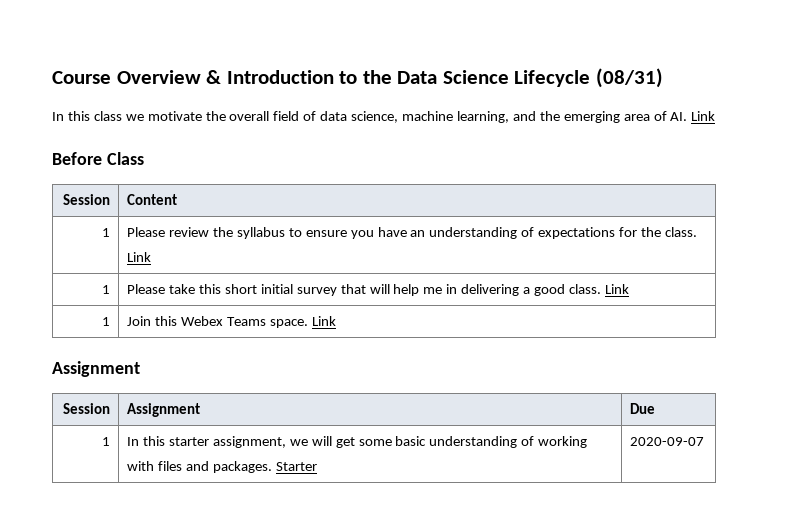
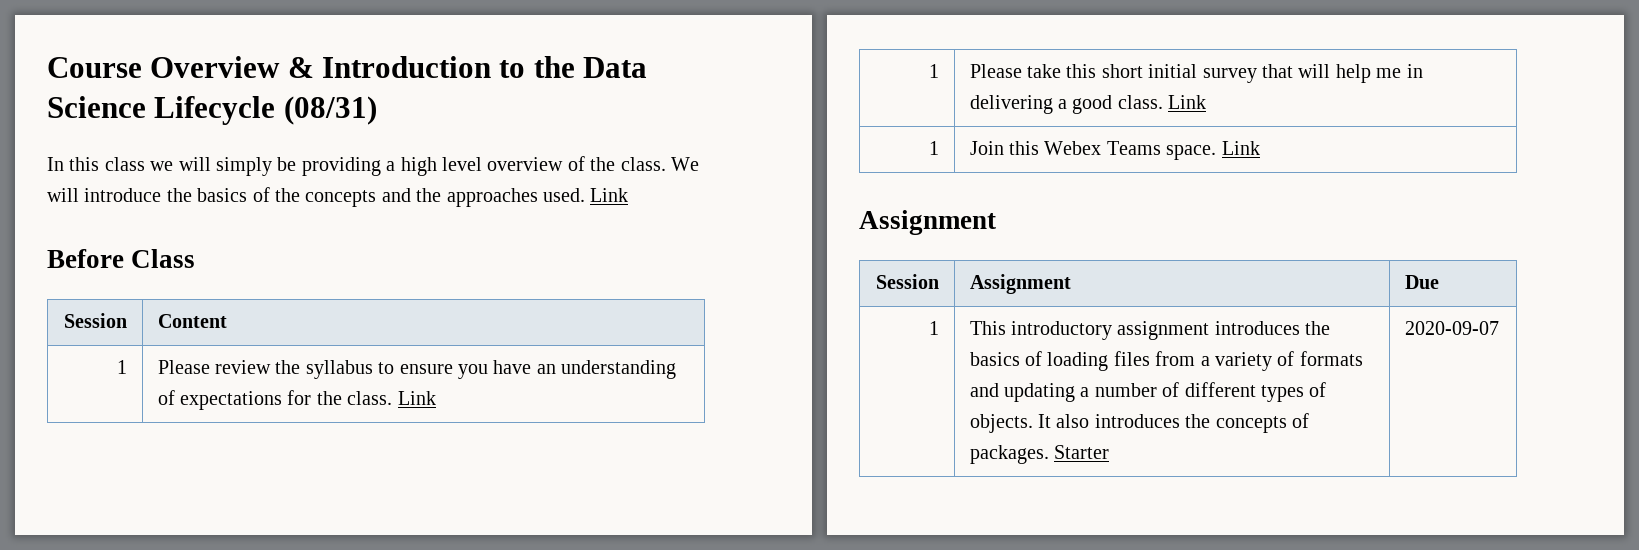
- In this class we motivate the overall field of data science, machine learning, and the emerging area of AI. Link
+ In this class we will simply be providing a high level overview of the class. We will introduce the basics of the concepts and the approaches used. Link
- 1 | In this starter assignment, we will get some basic understanding of working with files and packages. Starter | 2020-09-07
+ 1 | This introductory assignment introduces the basics of loading files from a variety of formats and updating a number of different types of objects. It also introduces the concepts of packages. Starter | 2020-09-07

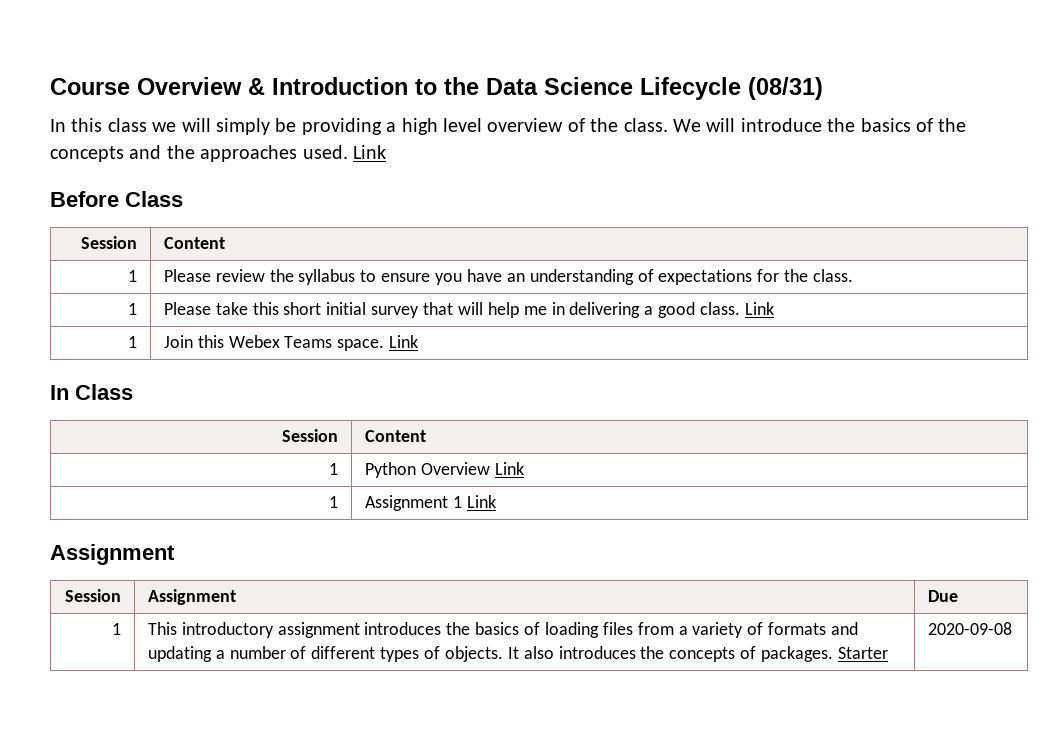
- 1 | Please review the syllabus to ensure you have an understanding of expectations for the class. Link
+ 1 | Please review the syllabus to ensure you have an understanding of expectations for the class.
+ In Class
+ Session | Content
+ 1 | Python Overview Link
+ 1 | Assignment 1 Link
- 1 | This introductory assignment introduces the basics of loading files from a variety of formats and updating a number of different types of objects. It also introduces the concepts of packages. Starter | 2020-09-07
+ 1 | This introductory assignment introduces the basics of loading files from a variety of formats and updating a number of different types of objects. It also introduces the concepts of packages. Starter | 2020-09-08

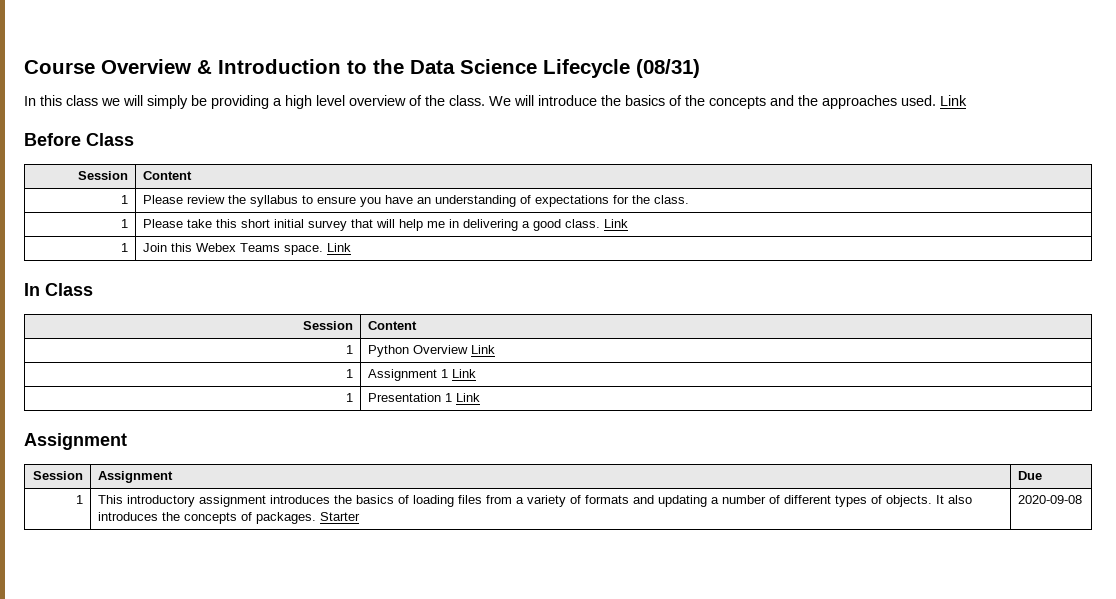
+ 1 | Presentation 1 Link

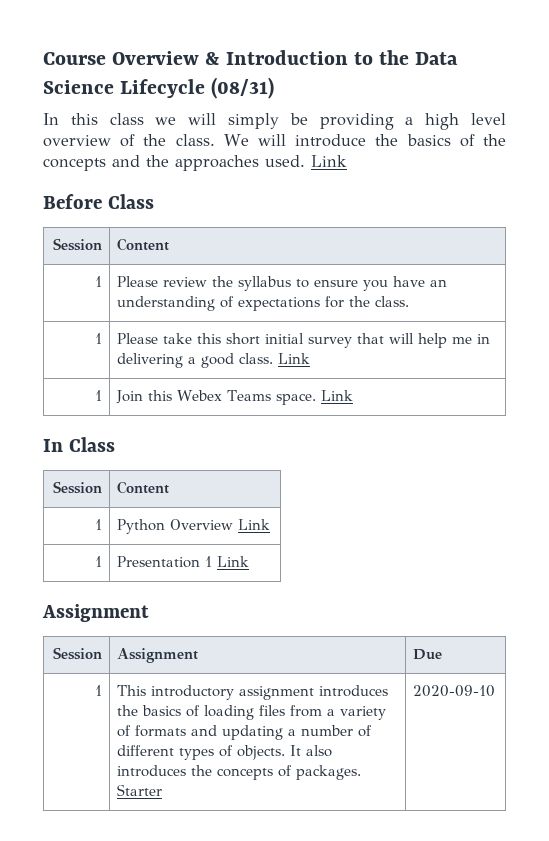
- 1 | Assignment 1 Link
- 1 | This introductory assignment introduces the basics of loading files from a variety of formats and updating a number of different types of objects. It also introduces the concepts of packages. Starter | 2020-09-08
+ 1 | This introductory assignment introduces the basics of loading files from a variety of formats and updating a number of different types of objects. It also introduces the concepts of packages. Starter | 2020-09-10

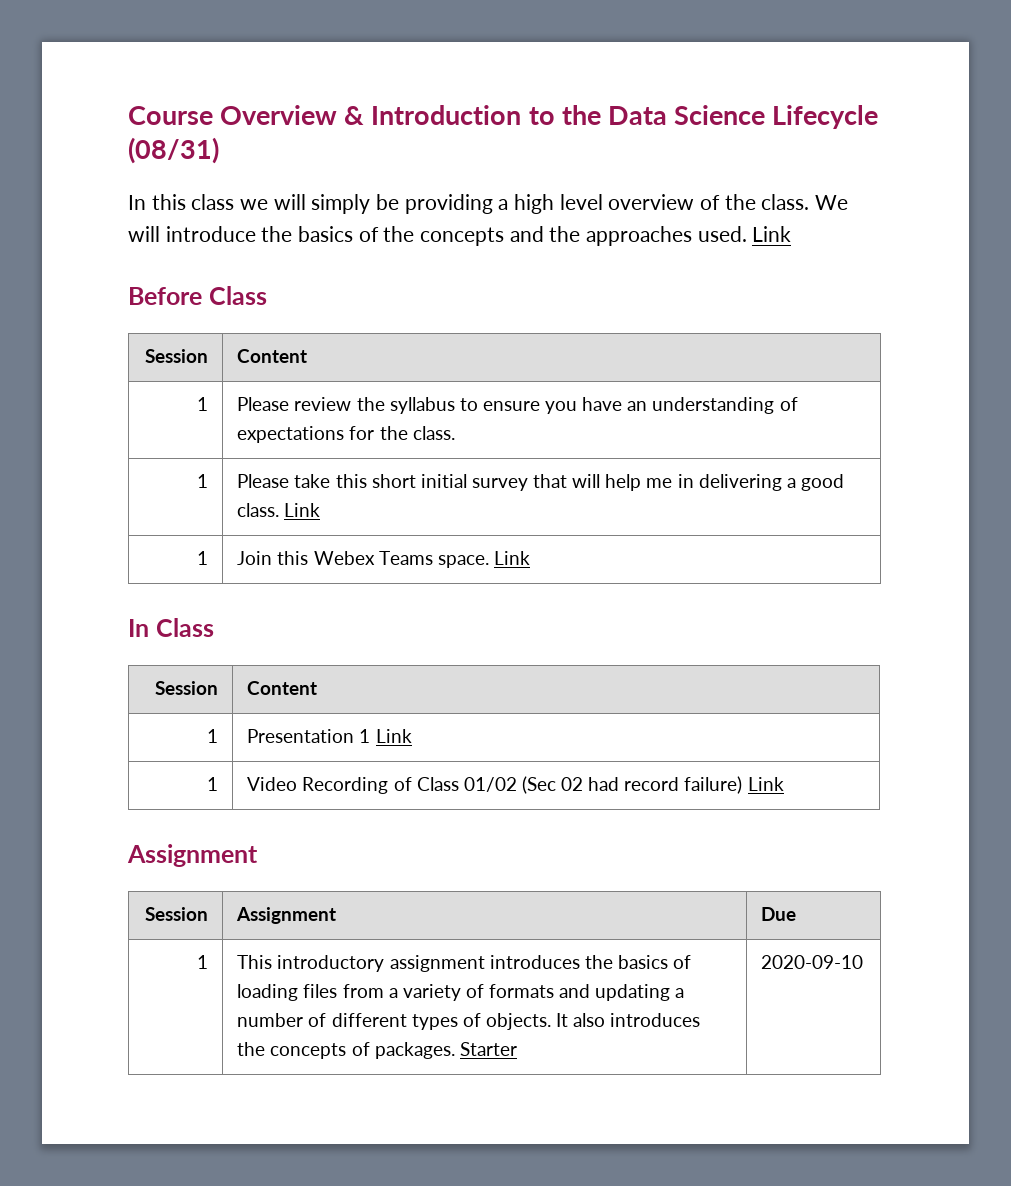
- 1 | Python Overview Link
  1 | Presentation 1 Link
+ 1 | Video Recording of Class 01/02 (Sec 02 had record failure) Link

